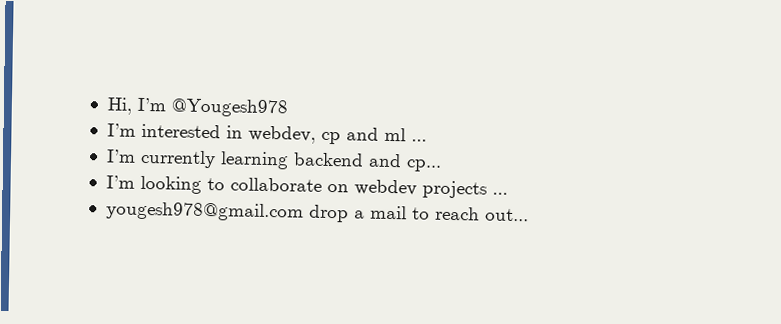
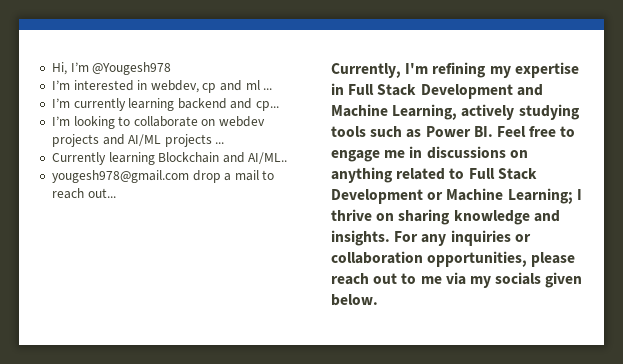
- I’m looking to collaborate on webdev projects ...
+ I’m looking to collaborate on webdev projects and AI/ML projects ...
+ Currently learning Blockchain and AI/ML..
+ Currently, I'm refining my expertise in Full Stack Development and Machine Learning, actively studying tools such as Power BI. Feel free to engage me in discussions on anything related to Full Stack Development or Machine Learning; I thrive on sharing knowledge and insights. For any inquiries or collaboration opportunities, please reach out to me via my socials given below.

